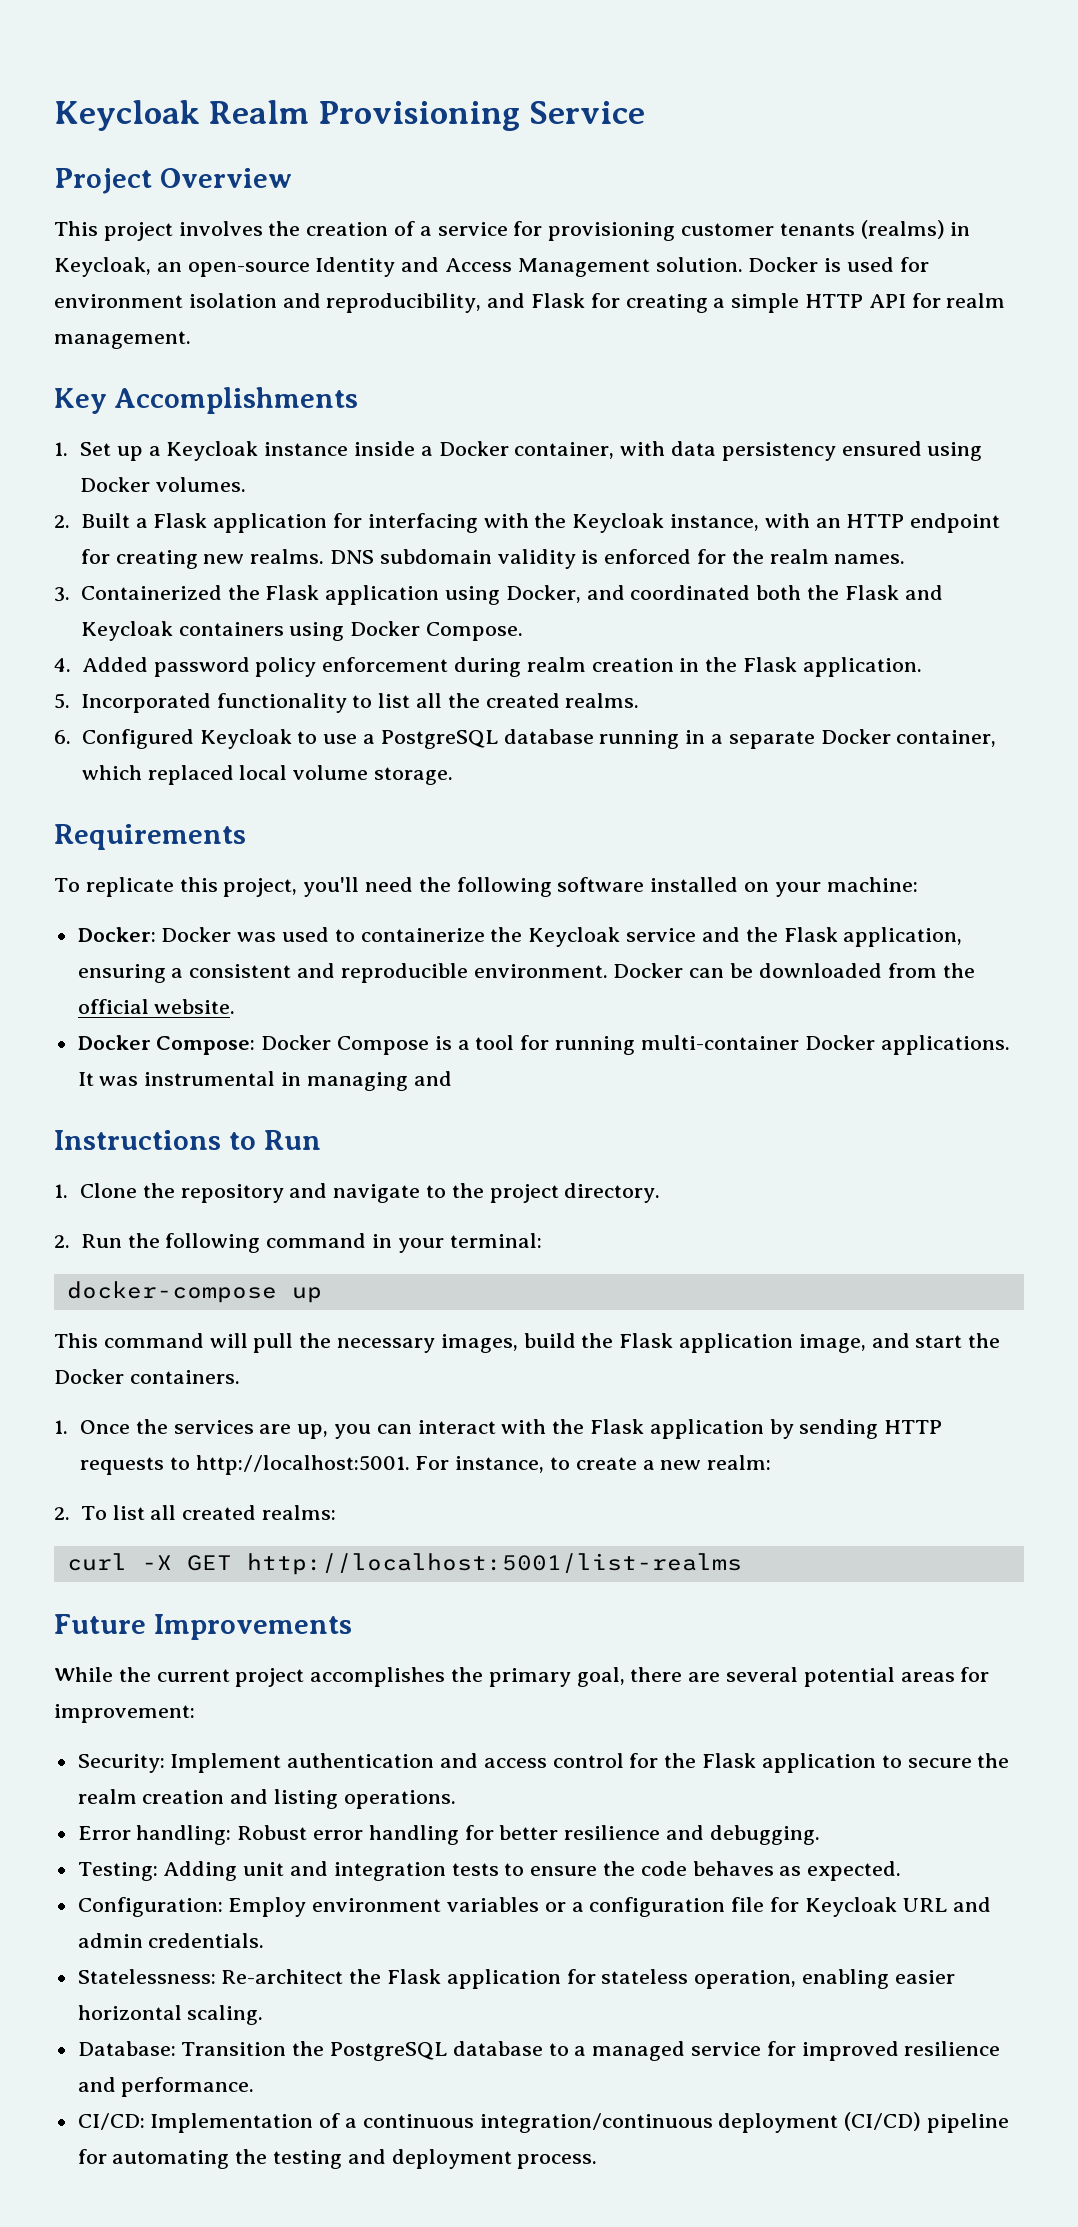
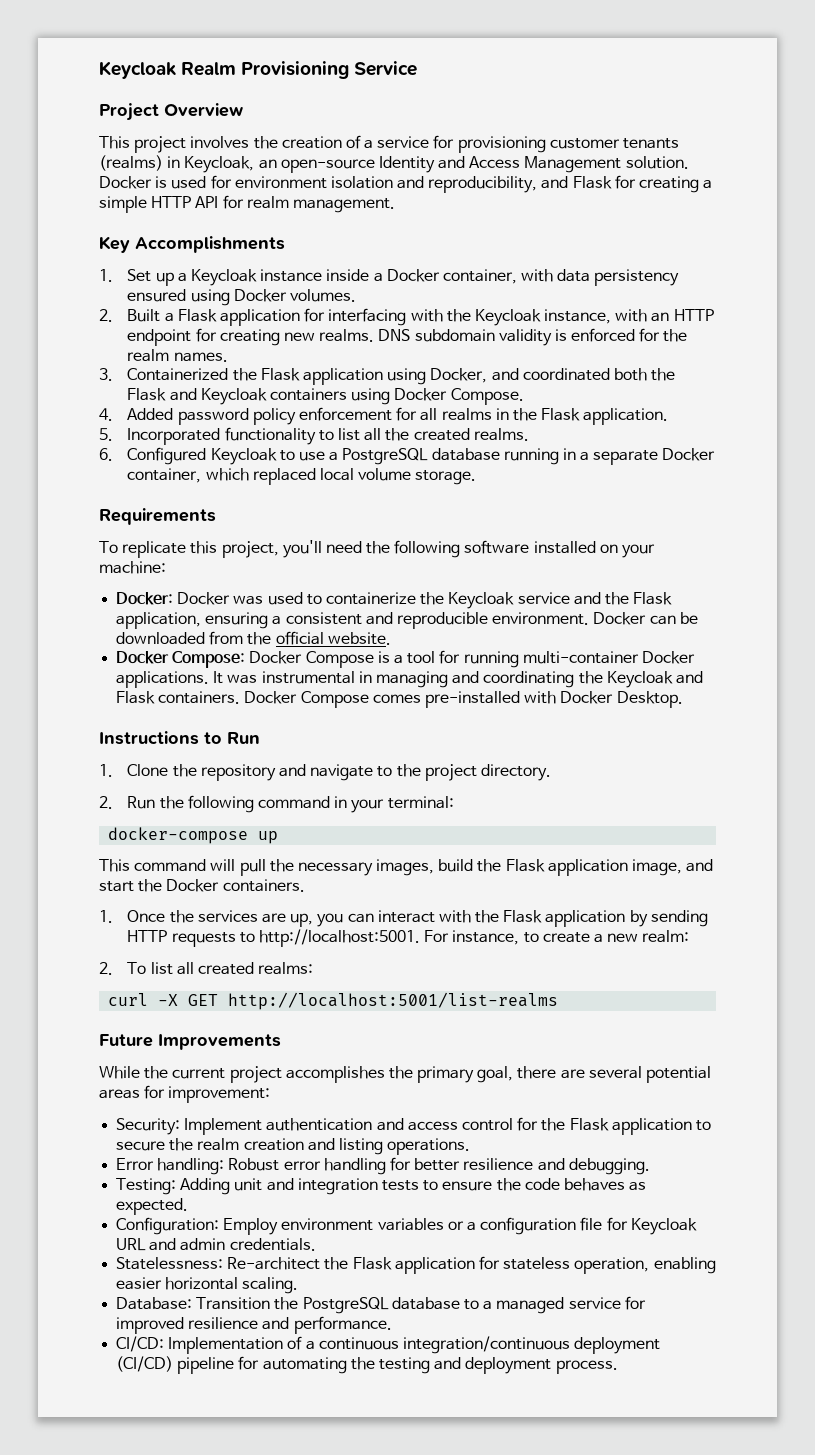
- 4. Added password policy enforcement during realm creation in the Flask application.
+ 4. Added password policy enforcement for all realms in the Flask application.
- It was instrumental in managing and
+ It was instrumental in managing and coordinating the Keycloak and Flask containers. Docker Compose comes pre-installed with Docker Desktop.

